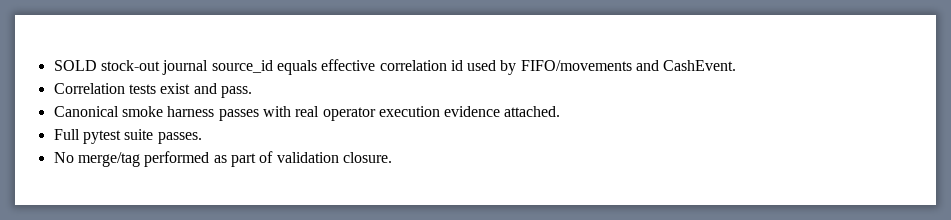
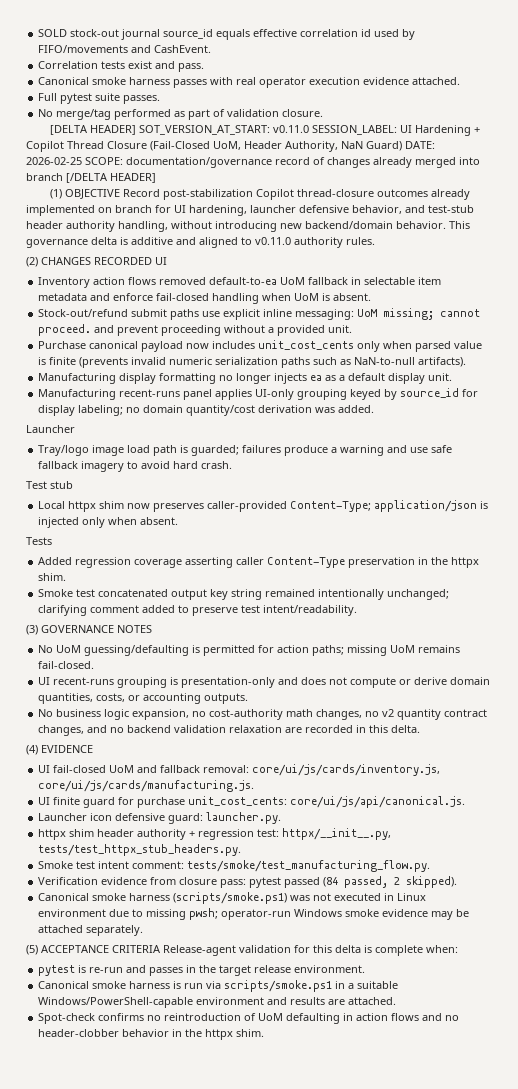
+ [DELTA HEADER] SOT_VERSION_AT_START: v0.11.0 SESSION_LABEL: UI Hardening + Copilot Thread Closure (Fail-Closed UoM, Header Authority, NaN Guard) DATE: 2026-02-25 SCOPE: documentation/governance record of changes already merged into branch [/DELTA HEADER]
+ (1) OBJECTIVE Record post-stabilization Copilot thread-closure outcomes already implemented on branch for UI hardening, launcher defensive behavior, and test-stub header authority handling, without introducing new backend/domain behavior. This governance delta is additive and aligned to v0.11.0 authority rules.
+ (2) CHANGES RECORDED UI
+ Inventory action flows removed default-to-ea UoM fallback in selectable item metadata and enforce fail-closed handling when UoM is absent.
+ Stock-out/refund submit paths use explicit inline messaging: UoM missing; cannot proceed. and prevent proceeding without a provided unit.
+ Purchase canonical payload now includes unit_cost_cents only when parsed value is finite (prevents invalid numeric serialization paths such as NaN-to-null artifacts).
+ Manufacturing display formatting no longer injects ea as a default display unit.
+ Manufacturing recent-runs panel applies UI-only grouping keyed by source_id for display labeling; no domain quantity/cost derivation was added.
+ Launcher
+ Tray/logo image load path is guarded; failures produce a warning and use safe fallback imagery to avoid hard crash.
+ Test stub
+ Local httpx shim now preserves caller-provided Content-Type; application/json is injected only when absent.
+ Tests
+ Added regression coverage asserting caller Content-Type preservation in the httpx shim.
+ Smoke test concatenated output key string remained intentionally unchanged; clarifying comment added to preserve test intent/readability.
+ (3) GOVERNANCE NOTES
+ No UoM guessing/defaulting is permitted for action paths; missing UoM remains fail-closed.
+ UI recent-runs grouping is presentation-only and does not compute or derive domain quantities, costs, or accounting outputs.
+ No business logic expansion, no cost-authority math changes, no v2 quantity contract changes, and no backend validation relaxation are recorded in this delta.
+ (4) EVIDENCE
+ UI fail-closed UoM and fallback removal: core/ui/js/cards/inventory.js, core/ui/js/cards/manufacturing.js.
+ UI finite guard for purchase unit_cost_cents: core/ui/js/api/canonical.js.
+ Launcher icon defensive guard: launcher.py.
+ httpx shim header authority + regression test: httpx/__init__.py, tests/test_httpx_stub_headers.py.
+ Smoke test intent comment: tests/smoke/test_manufacturing_flow.py.
+ Verification evidence from closure pass: pytest passed (84 passed, 2 skipped).
+ Canonical smoke harness (scripts/smoke.ps1) was not executed in Linux environment due to missing pwsh; operator-run Windows smoke evidence may be attached separately.
+ (5) ACCEPTANCE CRITERIA Release-agent validation for this delta is complete when:
+ pytest is re-run and passes in the target release environment.
+ Canonical smoke harness is run via scripts/smoke.ps1 in a suitable Windows/PowerShell-capable environment and results are attached.
+ Spot-check confirms no reintroduction of UoM defaulting in action flows and no header-clobber behavior in the httpx shim.

